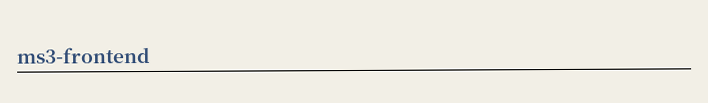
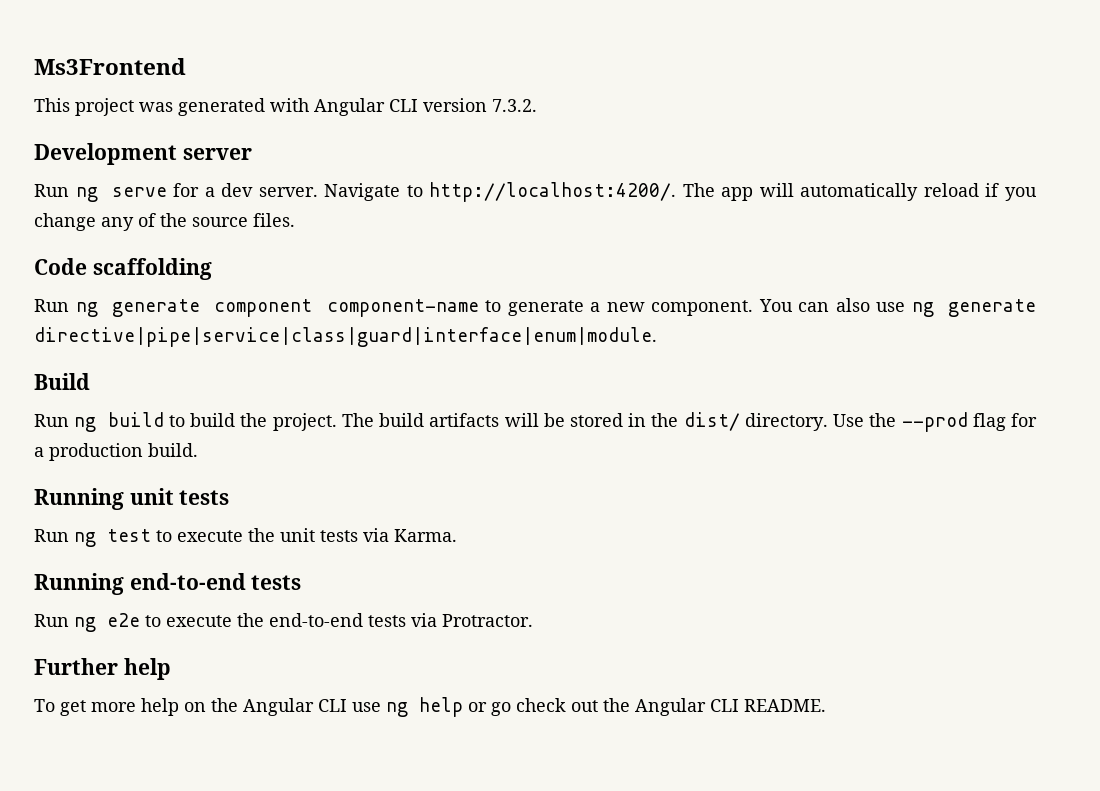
- ms3-frontend
+ Ms3Frontend
+ This project was generated with Angular CLI version 7.3.2.
+ Development server
+ Run ng serve for a dev server. Navigate to http://localhost:4200/. The app will automatically reload if you change any of the source files.
+ Code scaffolding
+ Run ng generate component component-name to generate a new component. You can also use ng generate directive|pipe|service|class|guard|interface|enum|module.
+ Build
+ Run ng build to build the project. The build artifacts will be stored in the dist/ directory. Use the --prod flag for a production build.
+ Running unit tests
+ Run ng test to execute the unit tests via Karma.
+ Running end-to-end tests
+ Run ng e2e to execute the end-to-end tests via Protractor.
+ Further help
+ To get more help on the Angular CLI use ng help or go check out the Angular CLI README.

